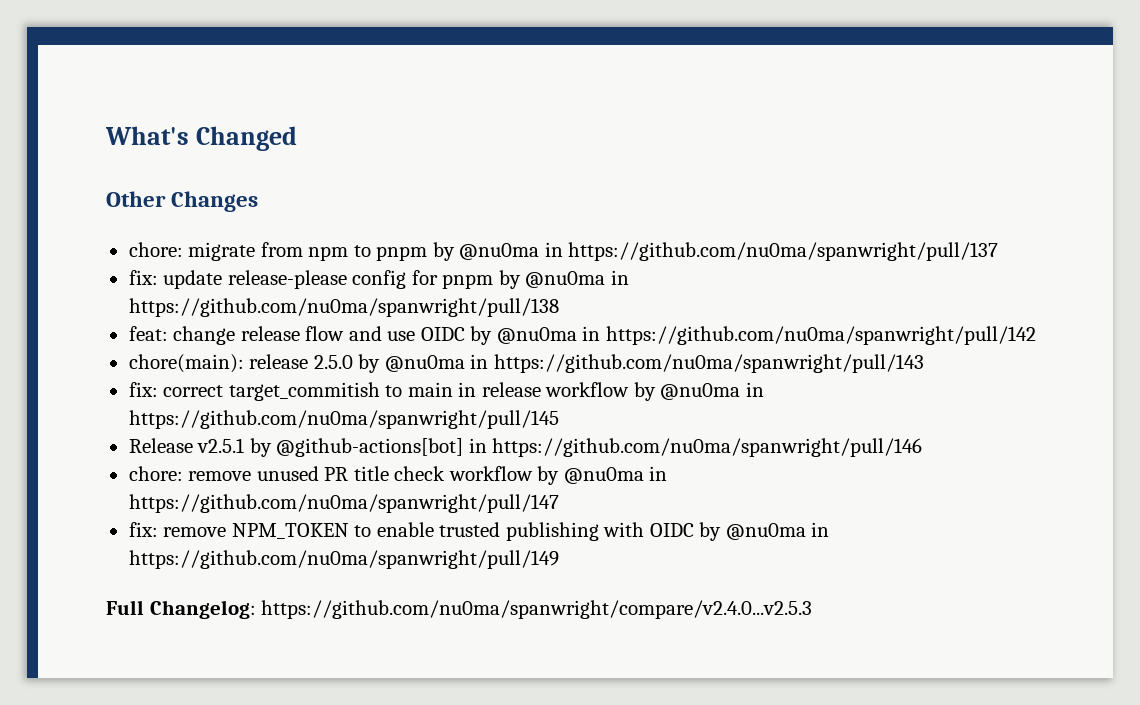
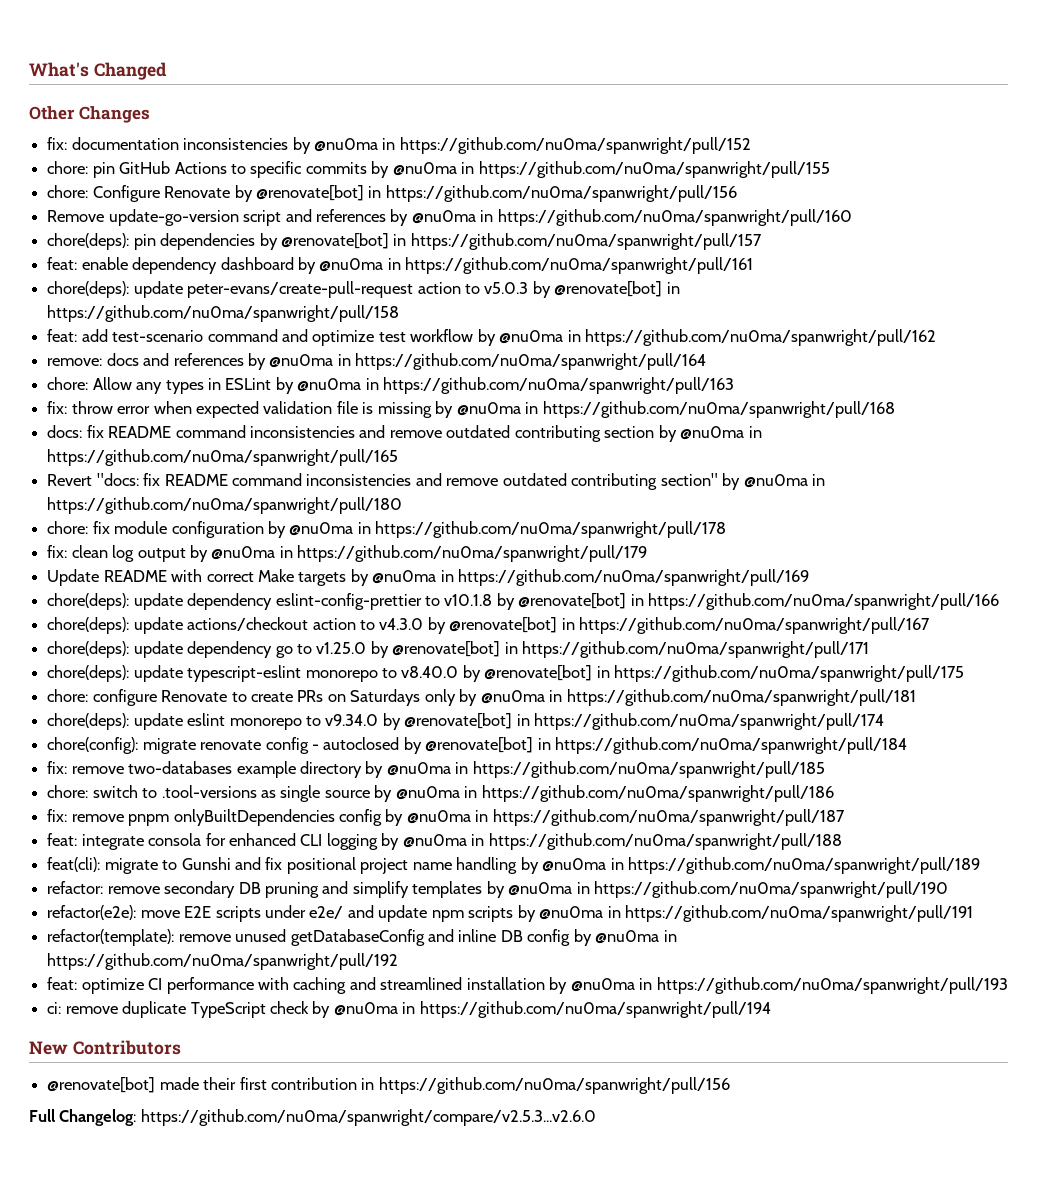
- chore: migrate from npm to pnpm by @nu0ma in https://github.com/nu0ma/spanwright/pull/137
- fix: update release-please config for pnpm by @nu0ma in https://github.com/nu0ma/spanwright/pull/138
- feat: change release flow and use OIDC by @nu0ma in https://github.com/nu0ma/spanwright/pull/142
- chore(main): release 2.5.0 by @nu0ma in https://github.com/nu0ma/spanwright/pull/143
- fix: correct target_commitish to main in release workflow by @nu0ma in https://github.com/nu0ma/spanwright/pull/145
- Release v2.5.1 by @github-actions[bot] in https://github.com/nu0ma/spanwright/pull/146
- chore: remove unused PR title check workflow by @nu0ma in https://github.com/nu0ma/spanwright/pull/147
- fix: remove NPM_TOKEN to enable trusted publishing with OIDC by @nu0ma in https://github.com/nu0ma/spanwright/pull/149
+ fix: documentation inconsistencies by @nu0ma in https://github.com/nu0ma/spanwright/pull/152
+ chore: pin GitHub Actions to specific commits by @nu0ma in https://github.com/nu0ma/spanwright/pull/155
+ chore: Configure Renovate by @renovate[bot] in https://github.com/nu0ma/spanwright/pull/156
+ Remove update-go-version script and references by @nu0ma in https://github.com/nu0ma/spanwright/pull/160
+ chore(deps): pin dependencies by @renovate[bot] in https://github.com/nu0ma/spanwright/pull/157
+ feat: enable dependency dashboard by @nu0ma in https://github.com/nu0ma/spanwright/pull/161
+ chore(deps): update peter-evans/create-pull-request action to v5.0.3 by @renovate[bot] in https://github.com/nu0ma/spanwright/pull/158
+ feat: add test-scenario command and optimize test workflow by @nu0ma in https://github.com/nu0ma/spanwright/pull/162
+ remove: docs and references by @nu0ma in https://github.com/nu0ma/spanwright/pull/164
+ chore: Allow any types in ESLint by @nu0ma in https://github.com/nu0ma/spanwright/pull/163
+ fix: throw error when expected validation file is missing by @nu0ma in https://github.com/nu0ma/spanwright/pull/168
+ docs: fix README command inconsistencies and remove outdated contributing section by @nu0ma in https://github.com/nu0ma/spanwright/pull/165
+ Revert "docs: fix README command inconsistencies and remove outdated contributing section" by @nu0ma in https://github.com/nu0ma/spanwright/pull/180
+ chore: fix module configuration by @nu0ma in https://github.com/nu0ma/spanwright/pull/178
+ fix: clean log output by @nu0ma in https://github.com/nu0ma/spanwright/pull/179
+ Update README with correct Make targets by @nu0ma in https://github.com/nu0ma/spanwright/pull/169
+ chore(deps): update dependency eslint-config-prettier to v10.1.8 by @renovate[bot] in https://github.com/nu0ma/spanwright/pull/166
+ chore(deps): update actions/checkout action to v4.3.0 by @renovate[bot] in https://github.com/nu0ma/spanwright/pull/167
+ chore(deps): update dependency go to v1.25.0 by @renovate[bot] in https://github.com/nu0ma/spanwright/pull/171
+ chore(deps): update typescript-eslint monorepo to v8.40.0 by @renovate[bot] in https://github.com/nu0ma/spanwright/pull/175
+ chore: configure Renovate to create PRs on Saturdays only by @nu0ma in https://github.com/nu0ma/spanwright/pull/181
+ chore(deps): update eslint monorepo to v9.34.0 by @renovate[bot] in https://github.com/nu0ma/spanwright/pull/174
+ chore(config): migrate renovate config - autoclosed by @renovate[bot] in https://github.com/nu0ma/spanwright/pull/184
+ fix: remove two-databases example directory by @nu0ma in https://github.com/nu0ma/spanwright/pull/185
+ chore: switch to .tool-versions as single source by @nu0ma in https://github.com/nu0ma/spanwright/pull/186
+ fix: remove pnpm onlyBuiltDependencies config by @nu0ma in https://github.com/nu0ma/spanwright/pull/187
+ feat: integrate consola for enhanced CLI logging by @nu0ma in https://github.com/nu0ma/spanwright/pull/188
+ feat(cli): migrate to Gunshi and fix positional project name handling by @nu0ma in https://github.com/nu0ma/spanwright/pull/189
+ refactor: remove secondary DB pruning and simplify templates by @nu0ma in https://github.com/nu0ma/spanwright/pull/190
+ refactor(e2e): move E2E scripts under e2e/ and update npm scripts by @nu0ma in https://github.com/nu0ma/spanwright/pull/191
+ refactor(template): remove unused getDatabaseConfig and inline DB config by @nu0ma in https://github.com/nu0ma/spanwright/pull/192
+ feat: optimize CI performance with caching and streamlined installation by @nu0ma in https://github.com/nu0ma/spanwright/pull/193
+ ci: remove duplicate TypeScript check by @nu0ma in https://github.com/nu0ma/spanwright/pull/194
+ New Contributors
+ @renovate[bot] made their first contribution in https://github.com/nu0ma/spanwright/pull/156
- Full Changelog: https://github.com/nu0ma/spanwright/compare/v2.4.0...v2.5.3
+ Full Changelog: https://github.com/nu0ma/spanwright/compare/v2.5.3...v2.6.0

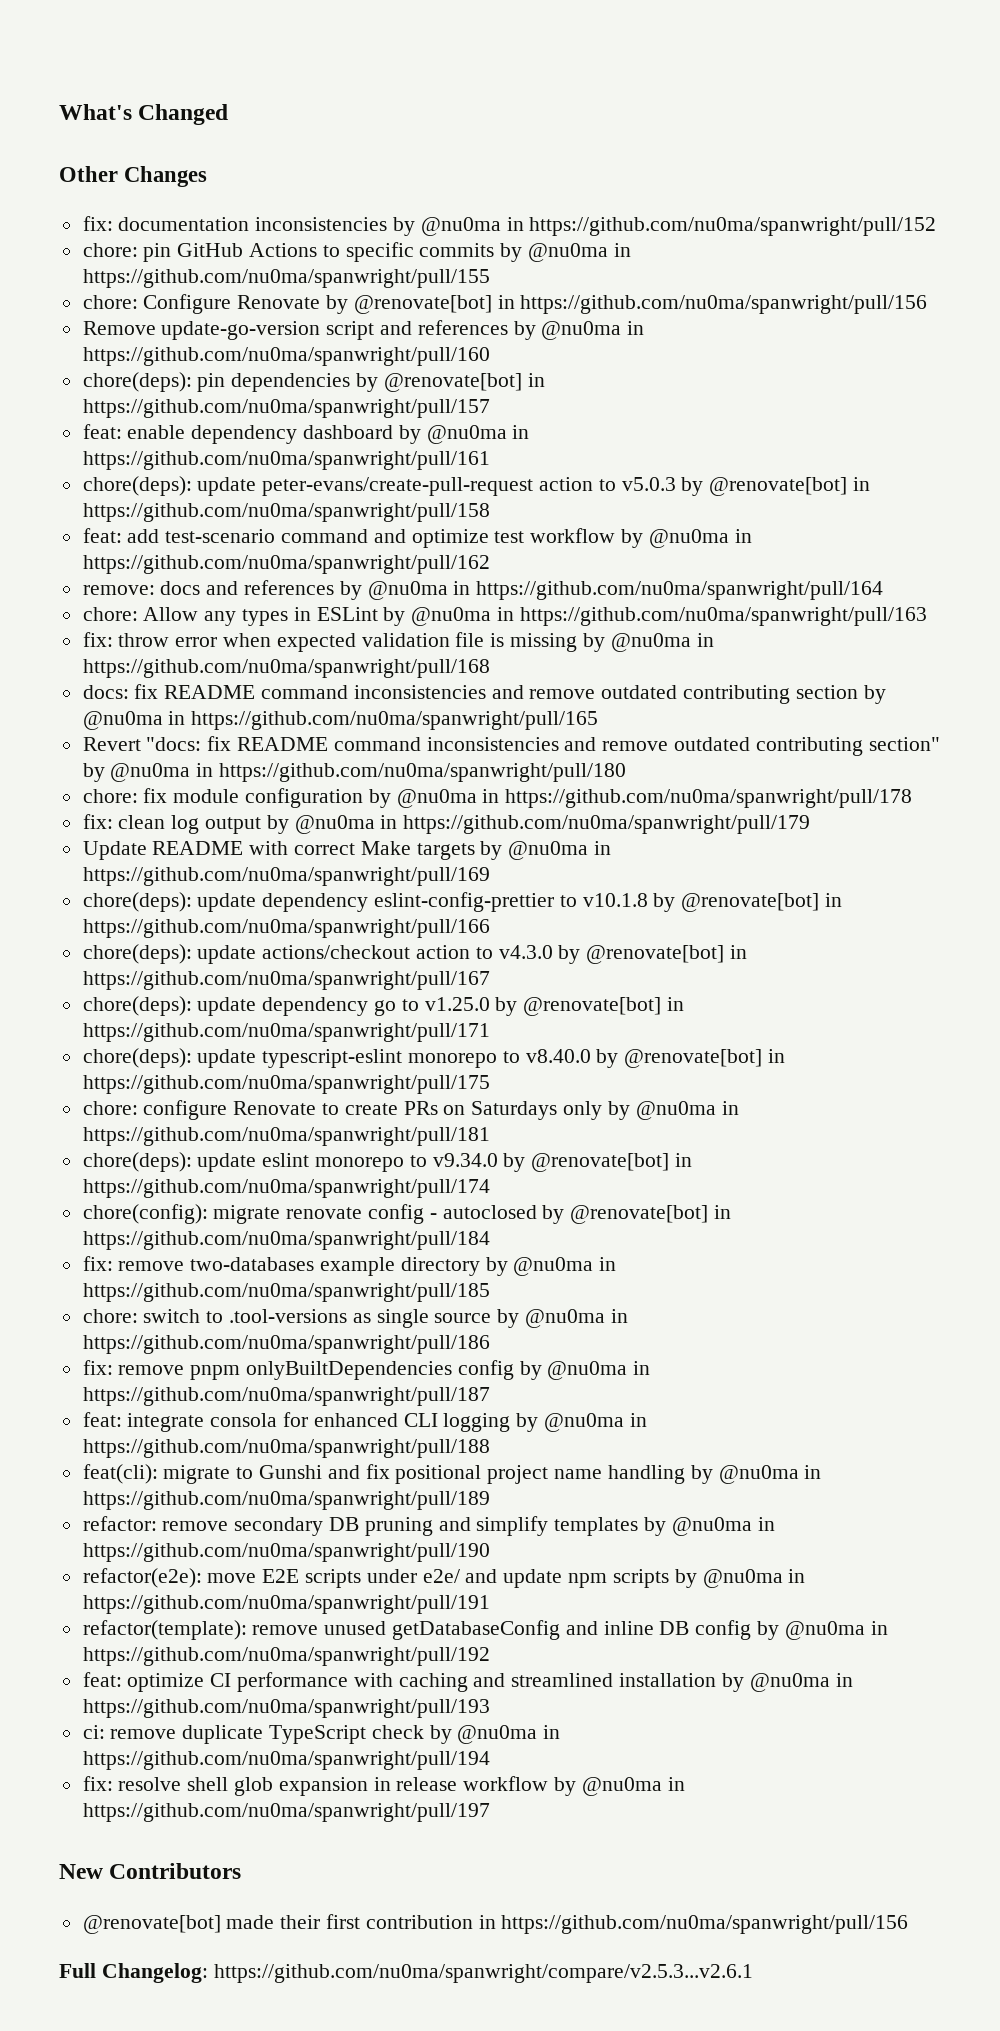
+ fix: resolve shell glob expansion in release workflow by @nu0ma in https://github.com/nu0ma/spanwright/pull/197
- Full Changelog: https://github.com/nu0ma/spanwright/compare/v2.5.3...v2.6.0
+ Full Changelog: https://github.com/nu0ma/spanwright/compare/v2.5.3...v2.6.1

